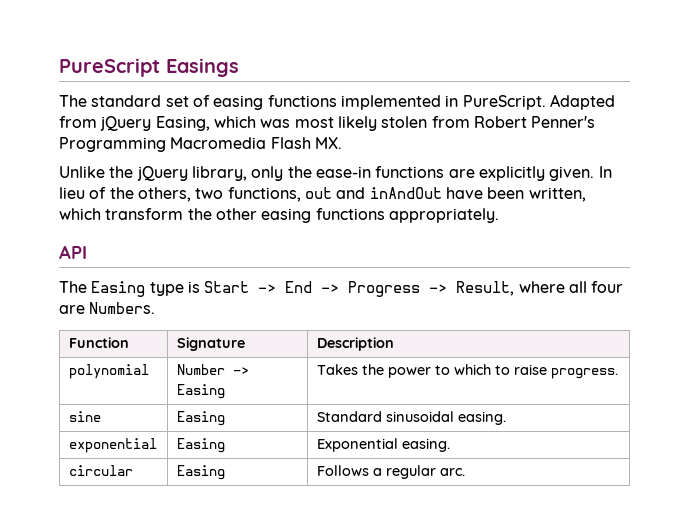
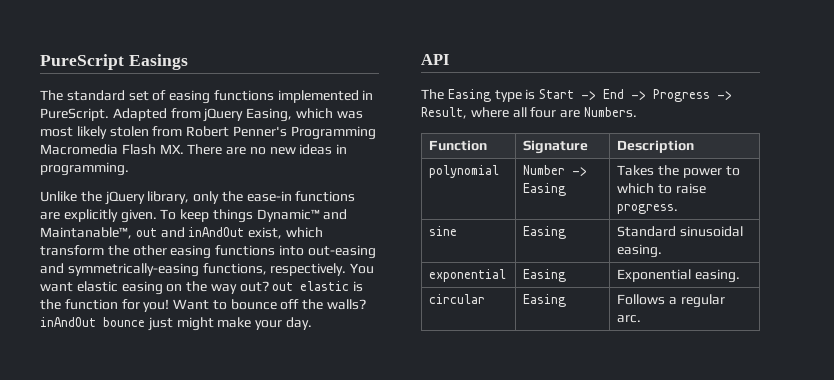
- Adapted from jQuery Easing, which was most likely stolen from Robert Penner's Programming Macromedia Flash MX.
+ Adapted from jQuery Easing, which was most likely stolen from Robert Penner's Programming Macromedia Flash MX. There are no new ideas in programming.
- In lieu of the others, two functions, out and inAndOut have been written, which transform the other easing functions appropriately.
+ To keep things Dynamic™ and Maintanable™, out and inAndOut exist, which transform the other easing functions into out-easing and symmetrically-easing functions, respectively. You want elastic easing on the way out? out elastic is the function for you! Want to bounce off the walls? inAndOut bounce just might make your day.

